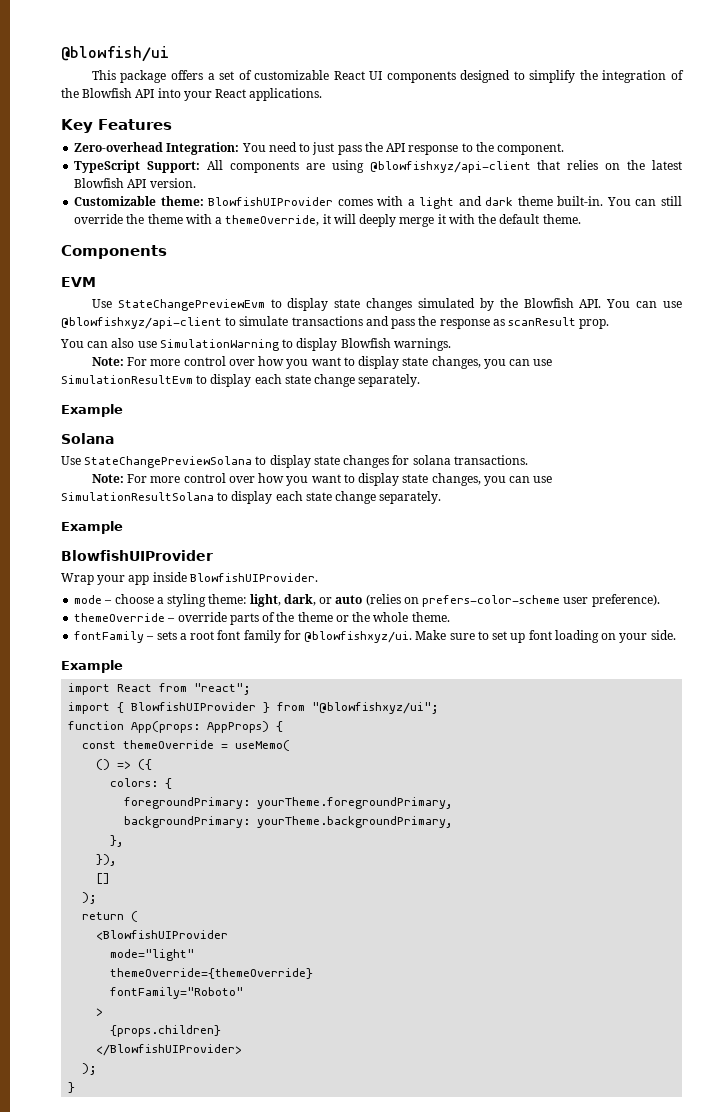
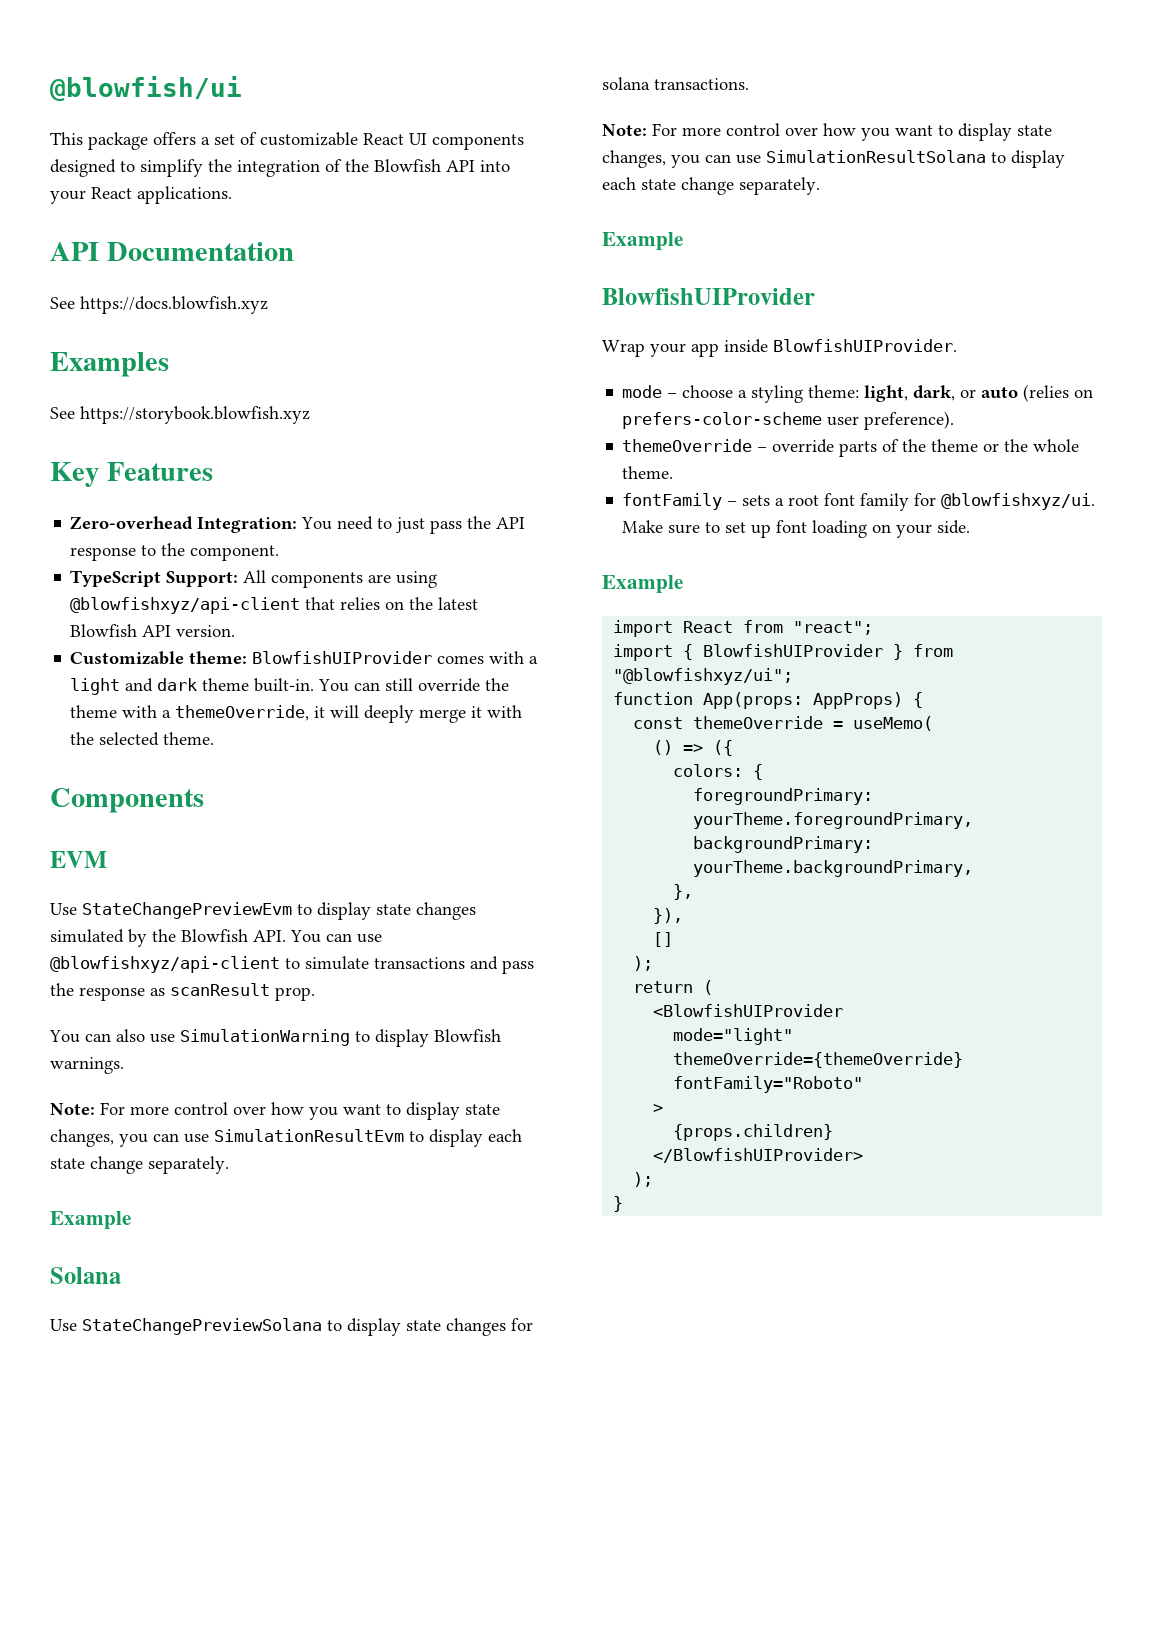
+ API Documentation
+ See https://docs.blowfish.xyz
+ Examples
+ See https://storybook.blowfish.xyz
- You can still override the theme with a themeOverride, it will deeply merge it with the default theme.
+ You can still override the theme with a themeOverride, it will deeply merge it with the selected theme.

